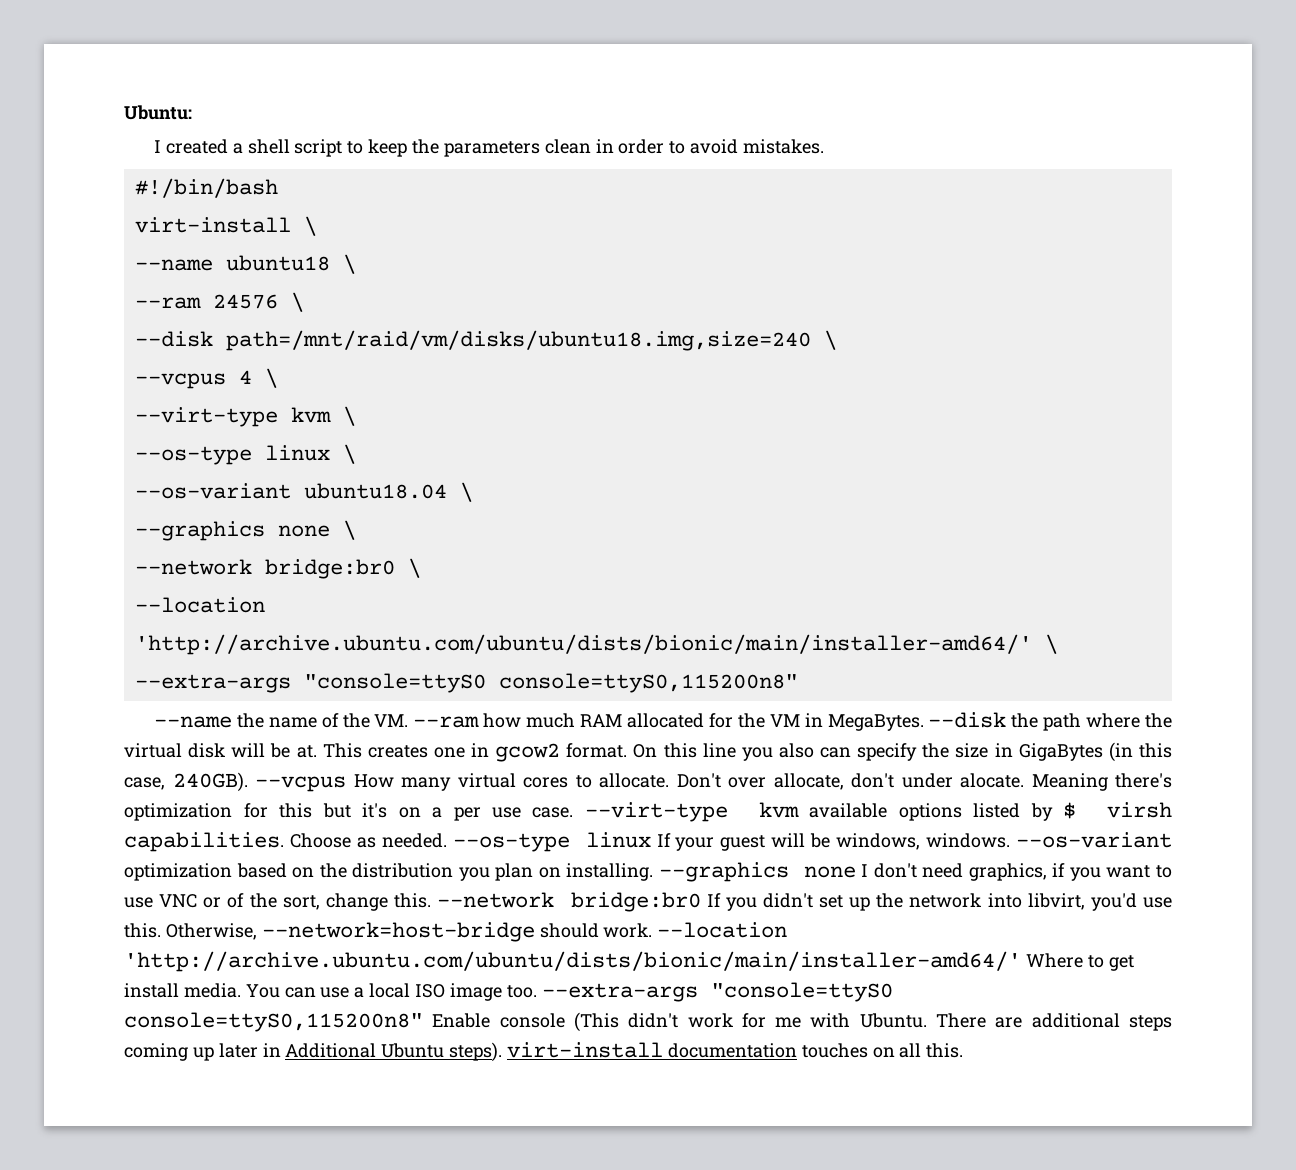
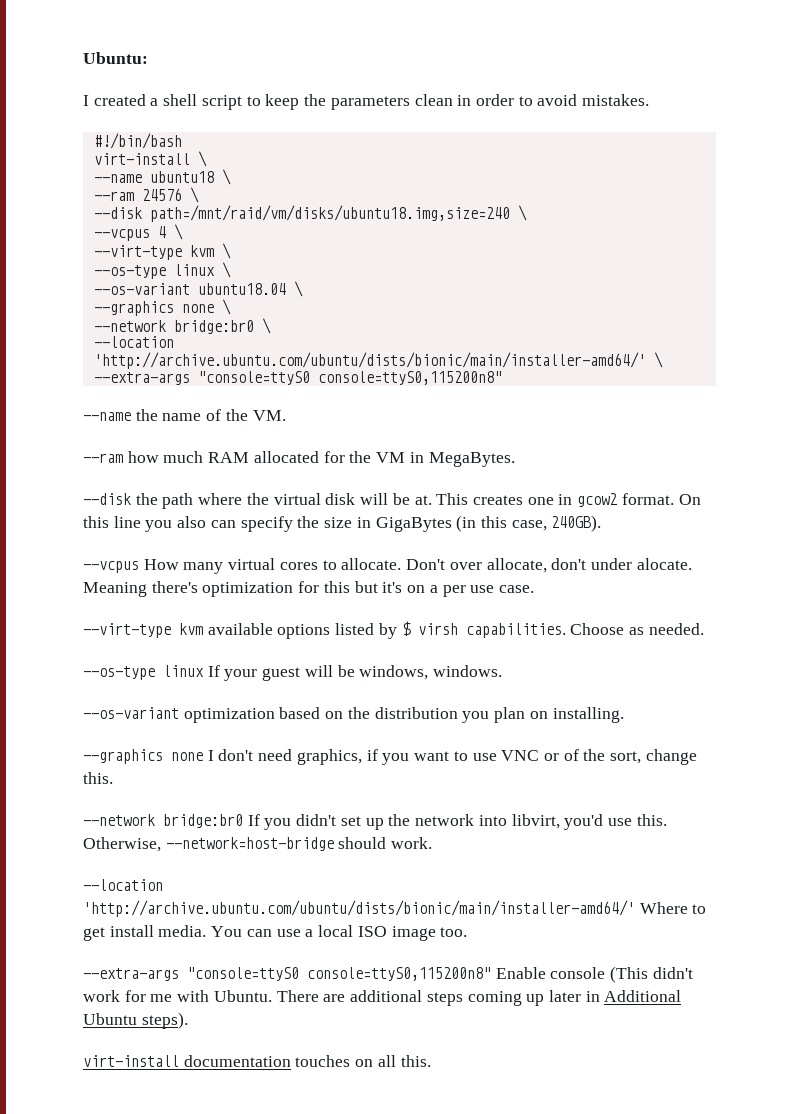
- --name the name of the VM. --ram how much RAM allocated for the VM in MegaBytes. --disk the path where the virtual disk will be at.
+ --name the name of the VM.
+ --ram how much RAM allocated for the VM in MegaBytes.
+ --disk the path where the virtual disk will be at.
- On this line you also can specify the size in GigaBytes (in this case, 240GB). --vcpus How many virtual cores to allocate.
+ On this line you also can specify the size in GigaBytes (in this case, 240GB).
+ --vcpus How many virtual cores to allocate.
- Meaning there's optimization for this but it's on a per use case. --virt-type kvm available options listed by $ virsh capabilities.
+ Meaning there's optimization for this but it's on a per use case.
+ --virt-type kvm available options listed by $ virsh capabilities.
- Choose as needed. --os-type linux If your guest will be windows, windows. --os-variant optimization based on the distribution you plan on installing. --graphics none I don't need graphics, if you want to use VNC or of the sort, change this. --network bridge:br0 If you didn't set up the network into libvirt, you'd use this.
+ Choose as needed.
+ --os-type linux If your guest will be windows, windows.
+ --os-variant optimization based on the distribution you plan on installing.
+ --graphics none I don't need graphics, if you want to use VNC or of the sort, change this.
+ --network bridge:br0 If you didn't set up the network into libvirt, you'd use this.
- Otherwise, --network=host-bridge should work. --location 'http://archive.ubuntu.com/ubuntu/dists/bionic/main/installer-amd64/' Where to get install media.
+ Otherwise, --network=host-bridge should work.
+ --location 'http://archive.ubuntu.com/ubuntu/dists/bionic/main/installer-amd64/' Where to get install media.
- You can use a local ISO image too. --extra-args "console=ttyS0 console=ttyS0,115200n8" Enable console (This didn't work for me with Ubuntu.
+ You can use a local ISO image too.
+ --extra-args "console=ttyS0 console=ttyS0,115200n8" Enable console (This didn't work for me with Ubuntu.
- There are additional steps coming up later in Additional Ubuntu steps). virt-install documentation touches on all this.
+ There are additional steps coming up later in Additional Ubuntu steps).
+ virt-install documentation touches on all this.

